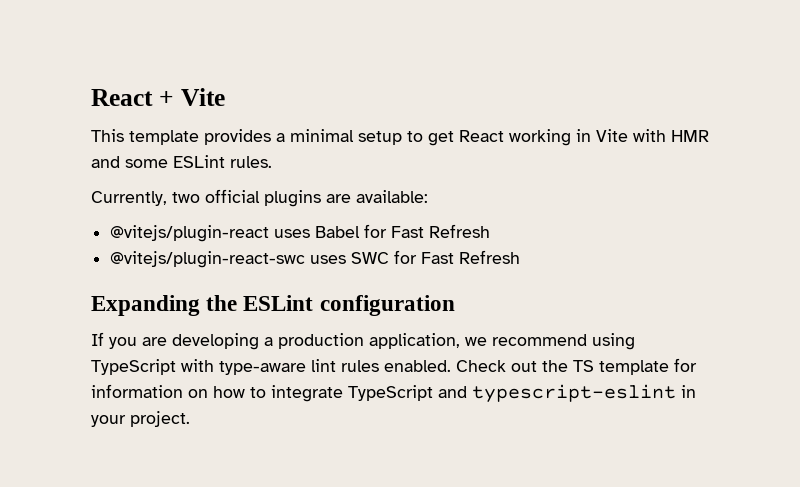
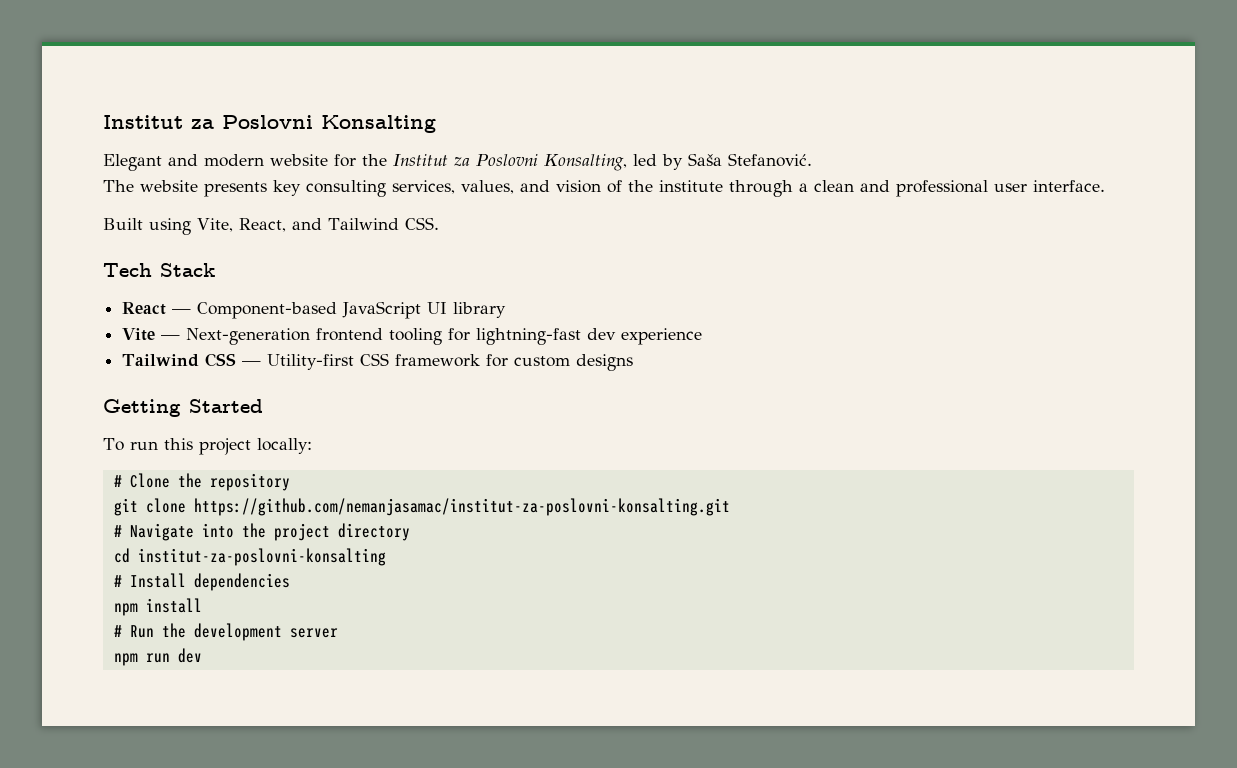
- React + Vite
- This template provides a minimal setup to get React working in Vite with HMR and some ESLint rules.
- Currently, two official plugins are available:
- @vitejs/plugin-react uses Babel for Fast Refresh
- @vitejs/plugin-react-swc uses SWC for Fast Refresh
- Expanding the ESLint configuration
- If you are developing a production application, we recommend using TypeScript with type-aware lint rules enabled. Check out the TS template for information on how to integrate TypeScript and typescript-eslint in your project.
+ Institut za Poslovni Konsalting
+ Elegant and modern website for the Institut za Poslovni Konsalting, led by Saša Stefanović.
+ The website presents key consulting services, values, and vision of the institute through a clean and professional user interface.
+ Built using Vite, React, and Tailwind CSS.
+ Tech Stack
+ React — Component-based JavaScript UI library
+ Vite — Next-generation frontend tooling for lightning-fast dev experience
+ Tailwind CSS — Utility-first CSS framework for custom designs
+ Getting Started
+ To run this project locally:
+ # Clone the repository
+ git clone https://github.com/nemanjasamac/institut-za-poslovni-konsalting.git
+ # Navigate into the project directory
+ cd institut-za-poslovni-konsalting
+ # Install dependencies
+ npm install
+ # Run the development server
+ npm run dev

